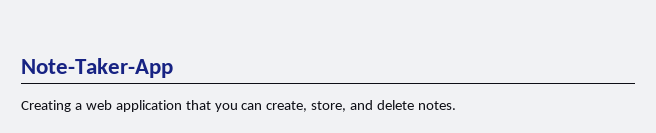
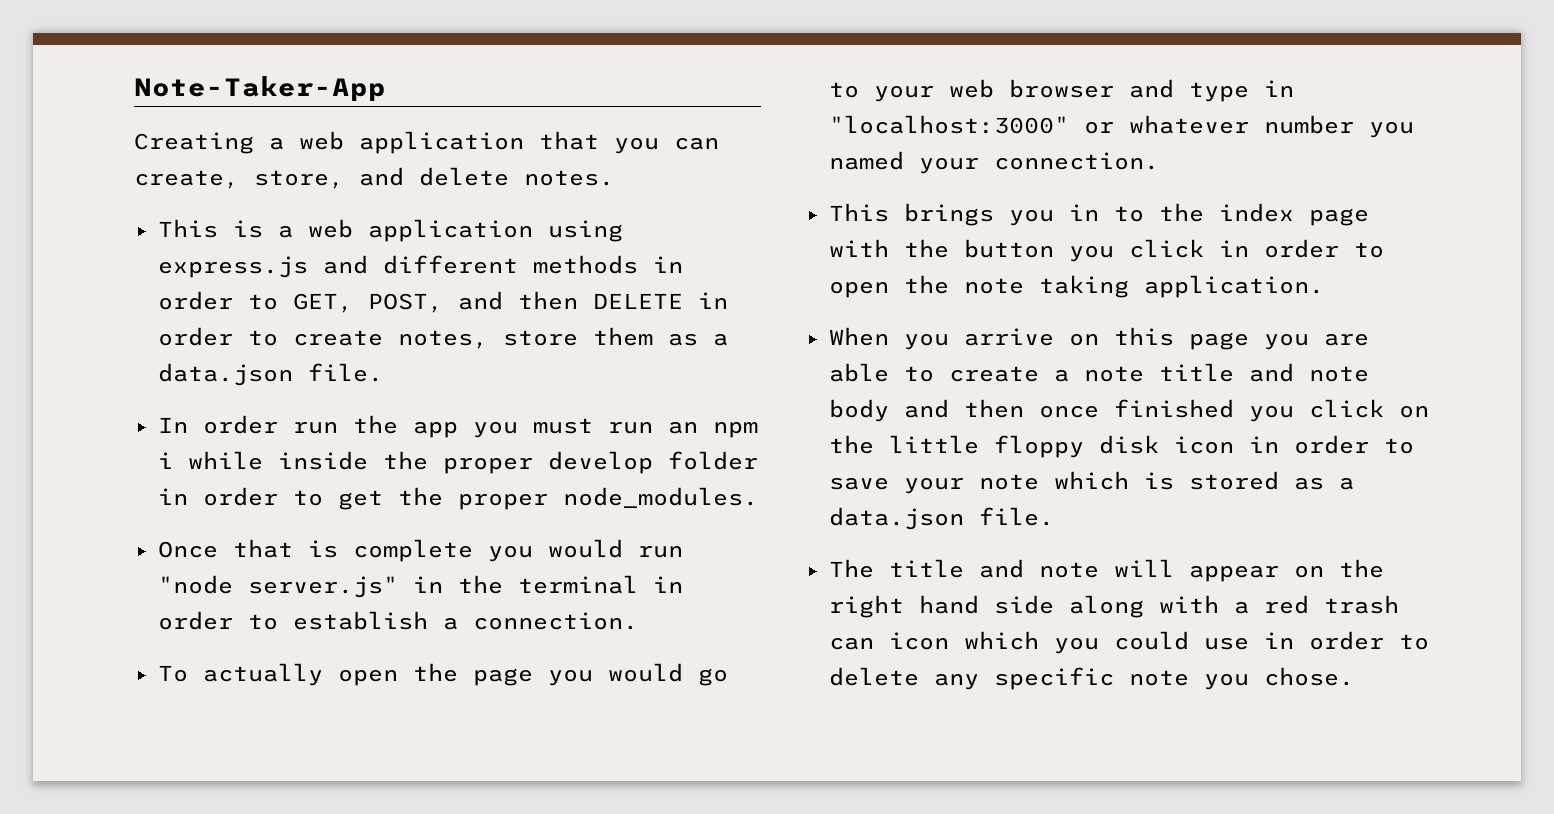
+ This is a web application using express.js and different methods in order to GET, POST, and then DELETE in order to create notes, store them as a data.json file.
+ In order run the app you must run an npm i while inside the proper develop folder in order to get the proper node_modules.
+ Once that is complete you would run "node server.js" in the terminal in order to establish a connection.
+ To actually open the page you would go to your web browser and type in "localhost:3000" or whatever number you named your connection.
+ This brings you in to the index page with the button you click in order to open the note taking application.
+ When you arrive on this page you are able to create a note title and note body and then once finished you click on the little floppy disk icon in order to save your note which is stored as a data.json file.
+ The title and note will appear on the right hand side along with a red trash can icon which you could use in order to delete any specific note you chose.

